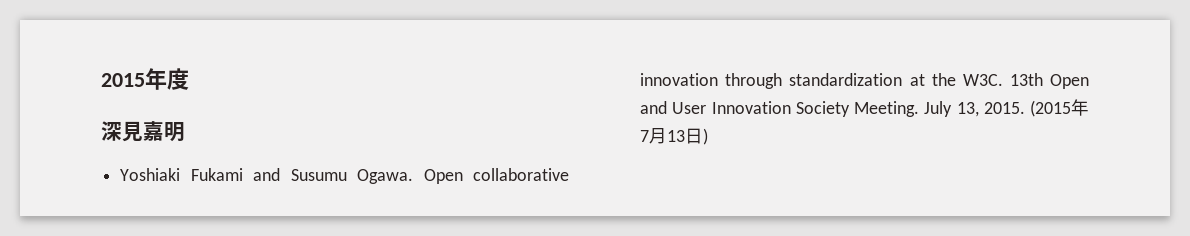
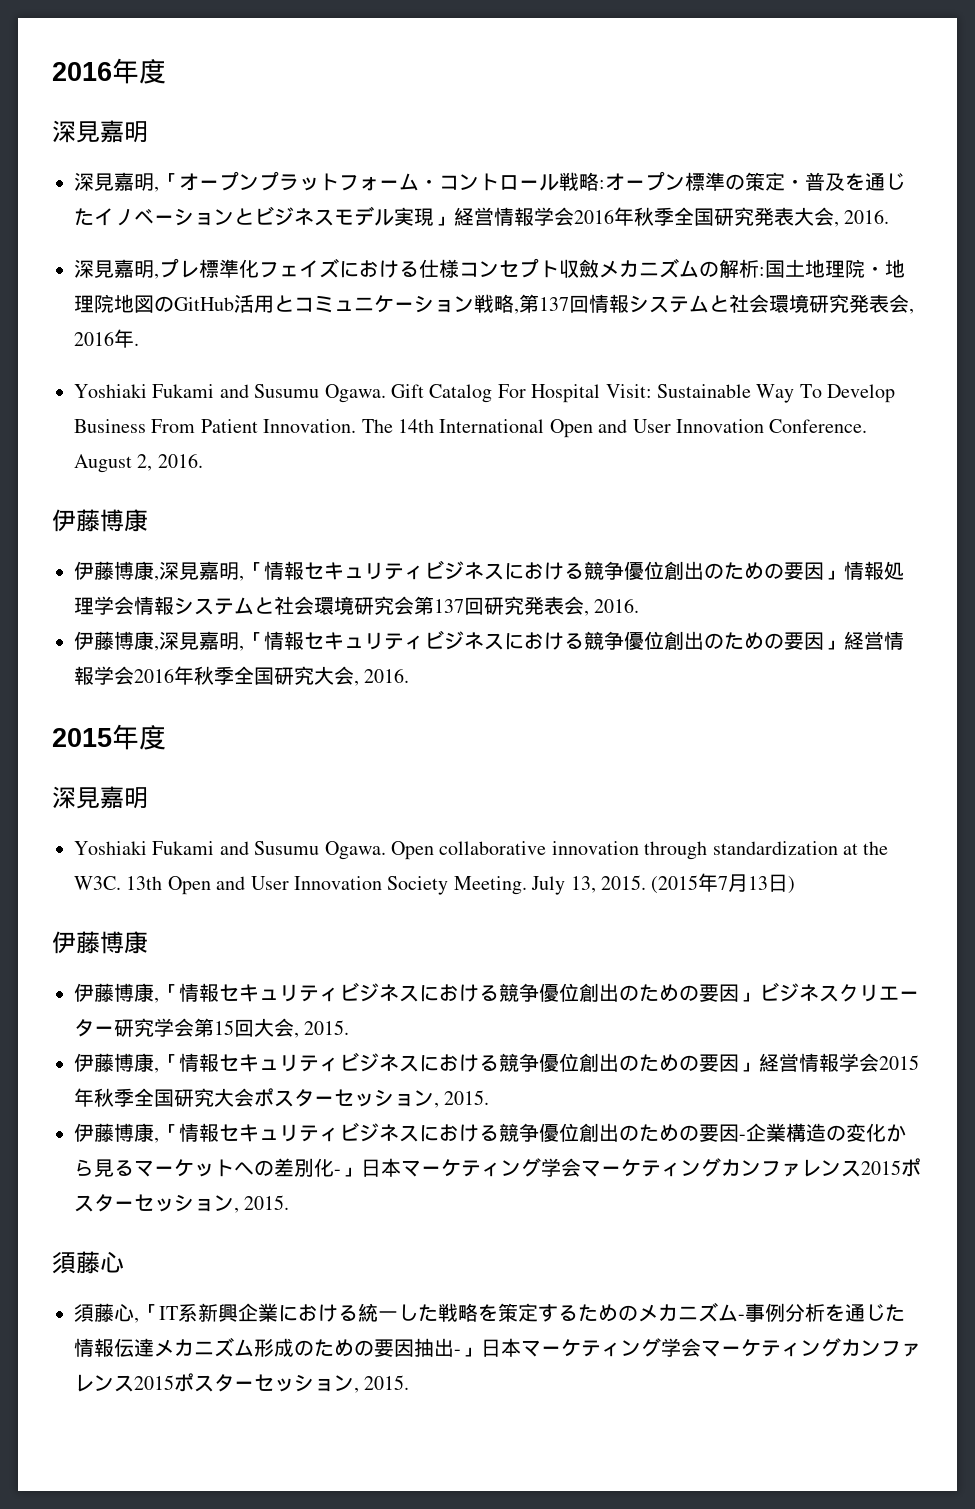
+ 2016年度
+ 深見嘉明
+ 深見嘉明,「オープンプラットフォーム・コントロール戦略:オープン標準の策定・普及を通じたイノベーションとビジネスモデル実現」経営情報学会2016年秋季全国研究発表大会, 2016.
+ 深見嘉明,プレ標準化フェイズにおける仕様コンセプト収斂メカニズムの解析:国土地理院・地理院地図のGitHub活用とコミュニケーション戦略,第137回情報システムと社会環境研究発表会, 2016年.
+ Yoshiaki Fukami and Susumu Ogawa. Gift Catalog For Hospital Visit: Sustainable Way To Develop Business From Patient Innovation. The 14th International Open and User Innovation Conference. August 2, 2016.
+ 伊藤博康
+ 伊藤博康,深見嘉明,「情報セキュリティビジネスにおける競争優位創出のための要因」情報処理学会情報システムと社会環境研究会第137回研究発表会, 2016.
+ 伊藤博康,深見嘉明,「情報セキュリティビジネスにおける競争優位創出のための要因」経営情報学会2016年秋季全国研究大会, 2016.
  (2015年7月13日)
+ 伊藤博康
+ 伊藤博康,「情報セキュリティビジネスにおける競争優位創出のための要因」ビジネスクリエーター研究学会第15回大会, 2015.
+ 伊藤博康,「情報セキュリティビジネスにおける競争優位創出のための要因」経営情報学会2015年秋季全国研究大会ポスターセッション, 2015.
+ 伊藤博康,「情報セキュリティビジネスにおける競争優位創出のための要因-企業構造の変化から見るマーケットへの差別化-」日本マーケティング学会マーケティングカンファレンス2015ポスターセッション, 2015.
+ 須藤心
+ 須藤心,「IT系新興企業における統一した戦略を策定するためのメカニズム-事例分析を通じた情報伝達メカニズム形成のための要因抽出-」日本マーケティング学会マーケティングカンファレンス2015ポスターセッション, 2015.

